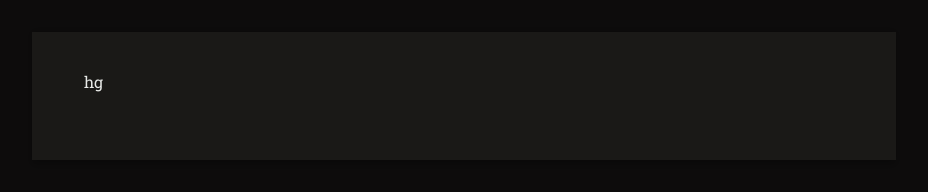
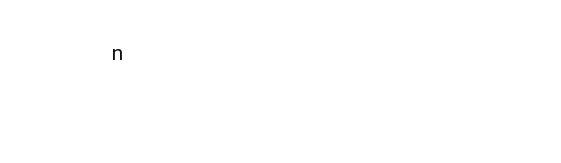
- hg
+ n

